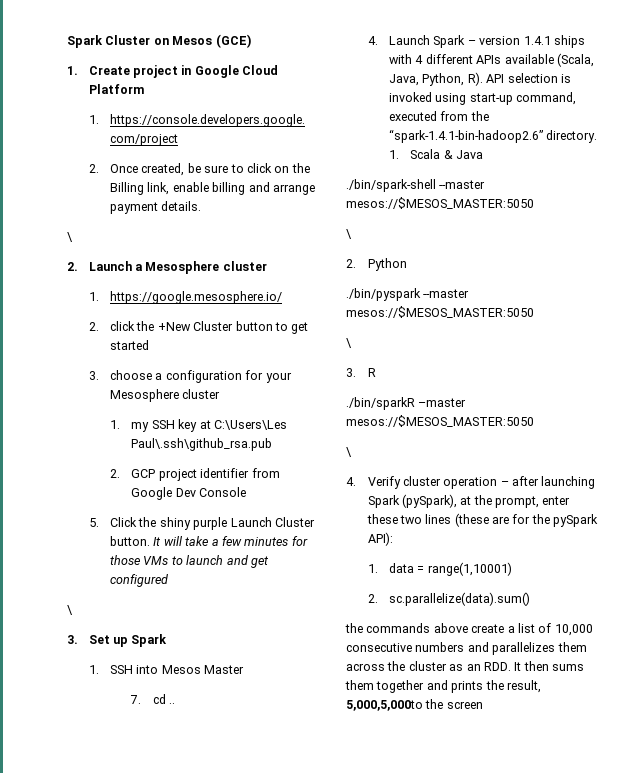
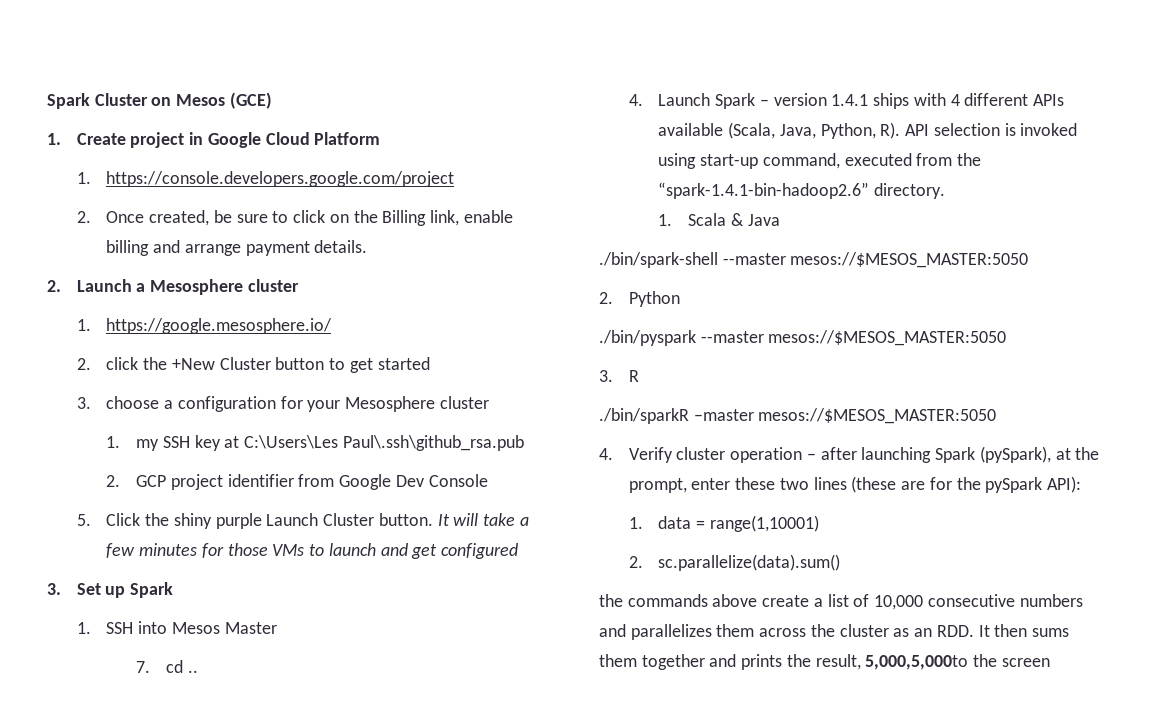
  2. Once created, be sure to click on the Billing link, enable billing and arrange payment details.
- \
  It will take a few minutes for those VMs to launch and get configured
- \
  ./bin/spark-shell --master mesos://$MESOS_MASTER:5050
- \
  ./bin/pyspark --master mesos://$MESOS_MASTER:5050
- \
  ./bin/sparkR –master mesos://$MESOS_MASTER:5050
- \

